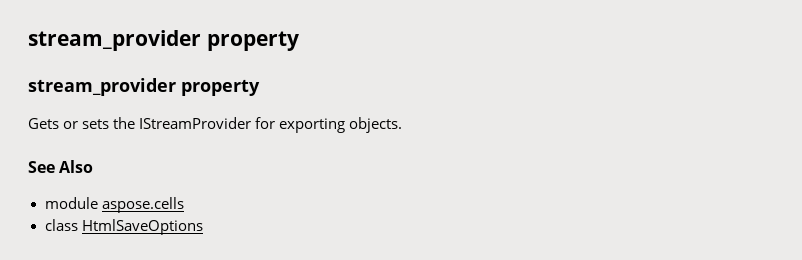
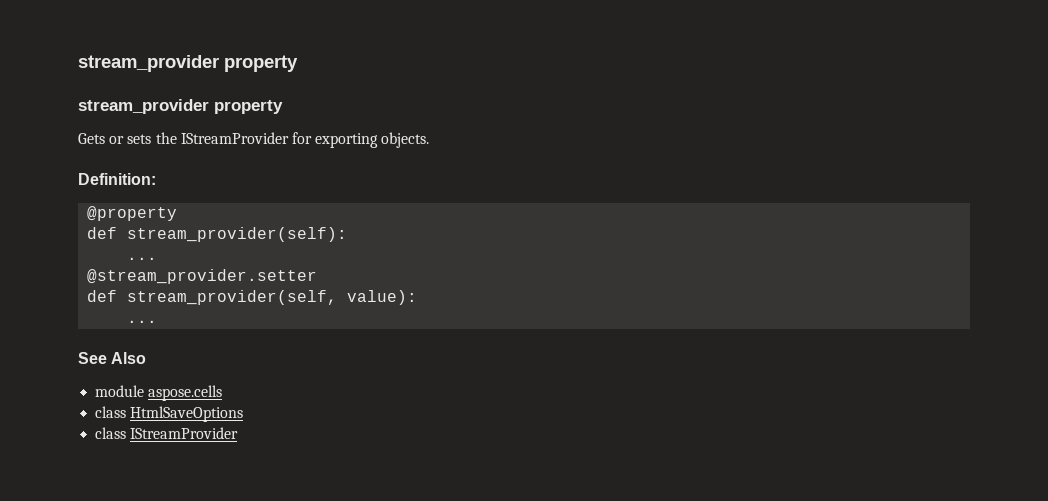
+ Definition:
+ @property
+ def stream_provider(self):
+ ...
+ @stream_provider.setter
+ def stream_provider(self, value):
+ ...
+ class IStreamProvider

